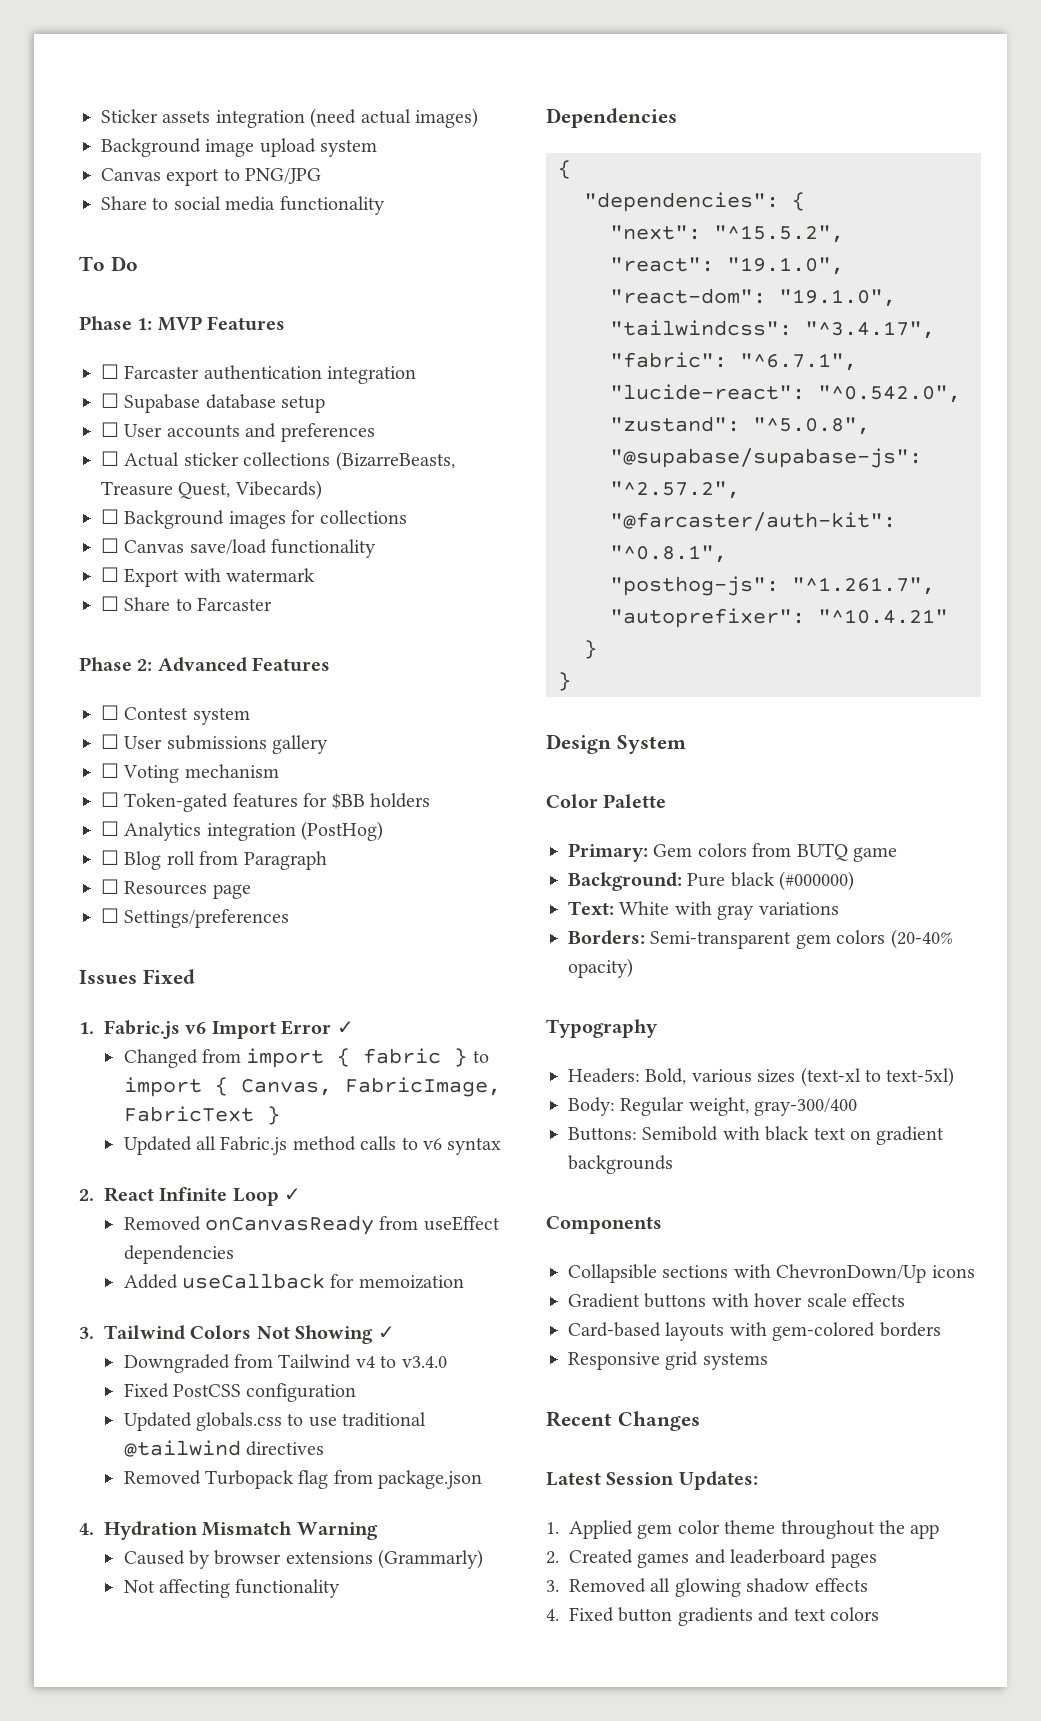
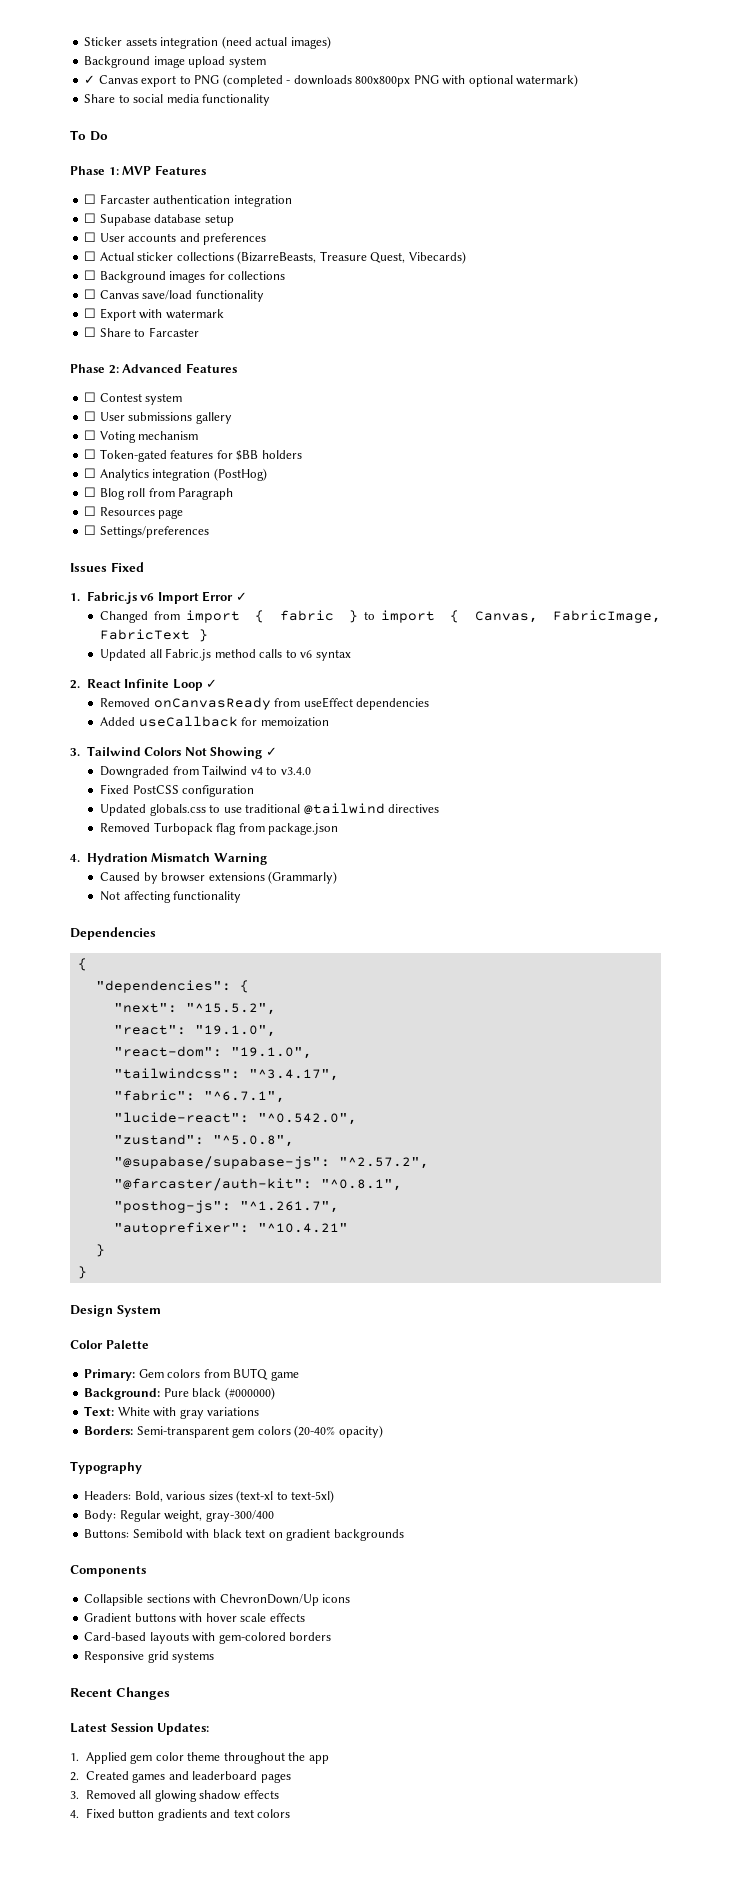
- Canvas export to PNG/JPG
+ ✓ Canvas export to PNG (completed - downloads 800x800px PNG with optional watermark)

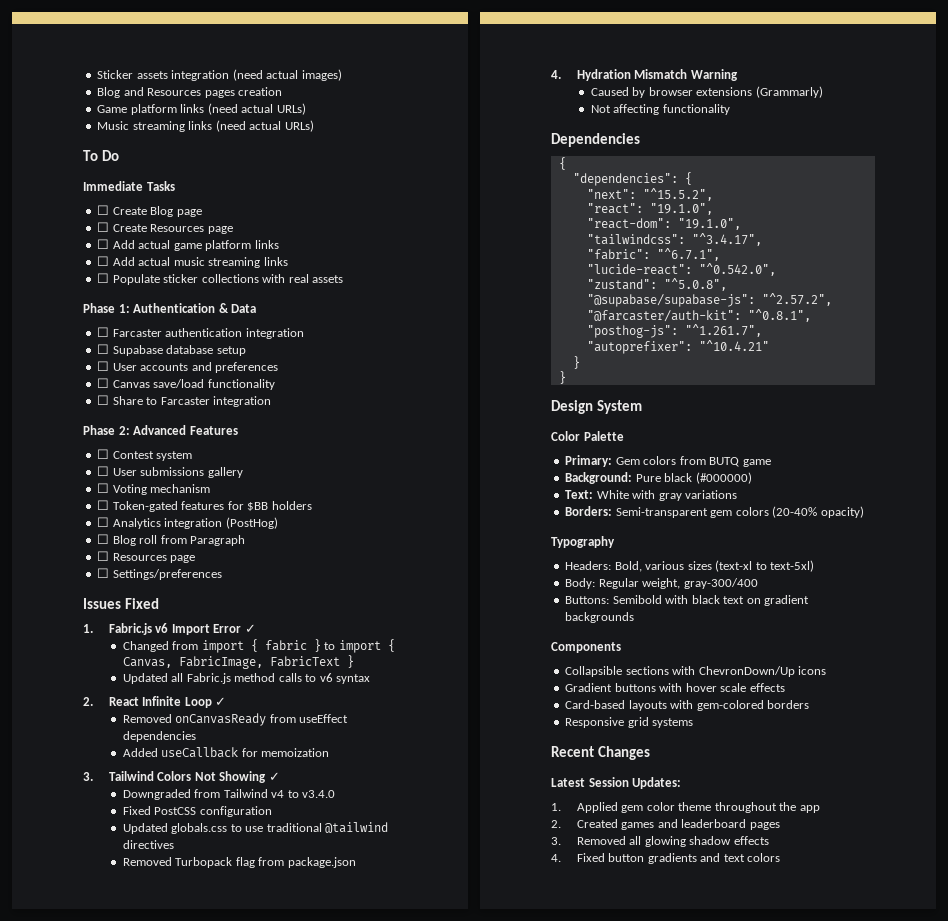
- Background image upload system
- ✓ Canvas export to PNG (completed - downloads 800x800px PNG with optional watermark)
- Share to social media functionality
+ Blog and Resources pages creation
+ Game platform links (need actual URLs)
+ Music streaming links (need actual URLs)
  To Do
+ Immediate Tasks
+ ☐ Create Blog page
+ ☐ Create Resources page
+ ☐ Add actual game platform links
+ ☐ Add actual music streaming links
+ ☐ Populate sticker collections with real assets
- Phase 1: MVP Features
+ Phase 1: Authentication & Data
- ☐ Actual sticker collections (BizarreBeasts, Treasure Quest, Vibecards)
- ☐ Background images for collections
- ☐ Export with watermark
- ☐ Share to Farcaster
+ ☐ Share to Farcaster integration

